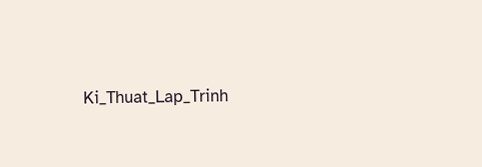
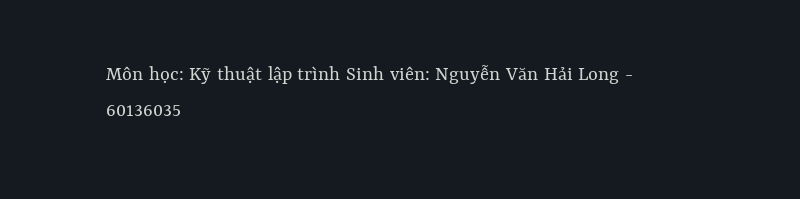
- Ki_Thuat_Lap_Trinh
+ Môn học: Kỹ thuật lập trình Sinh viên: Nguyễn Văn Hải Long - 60136035

